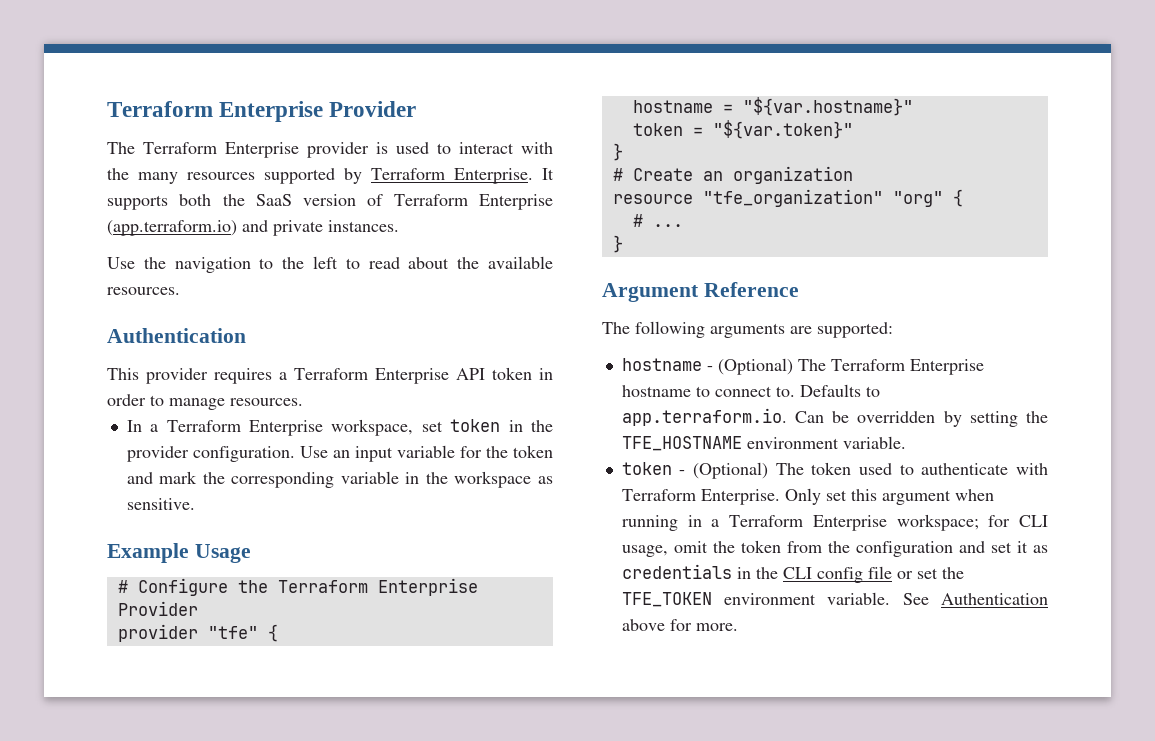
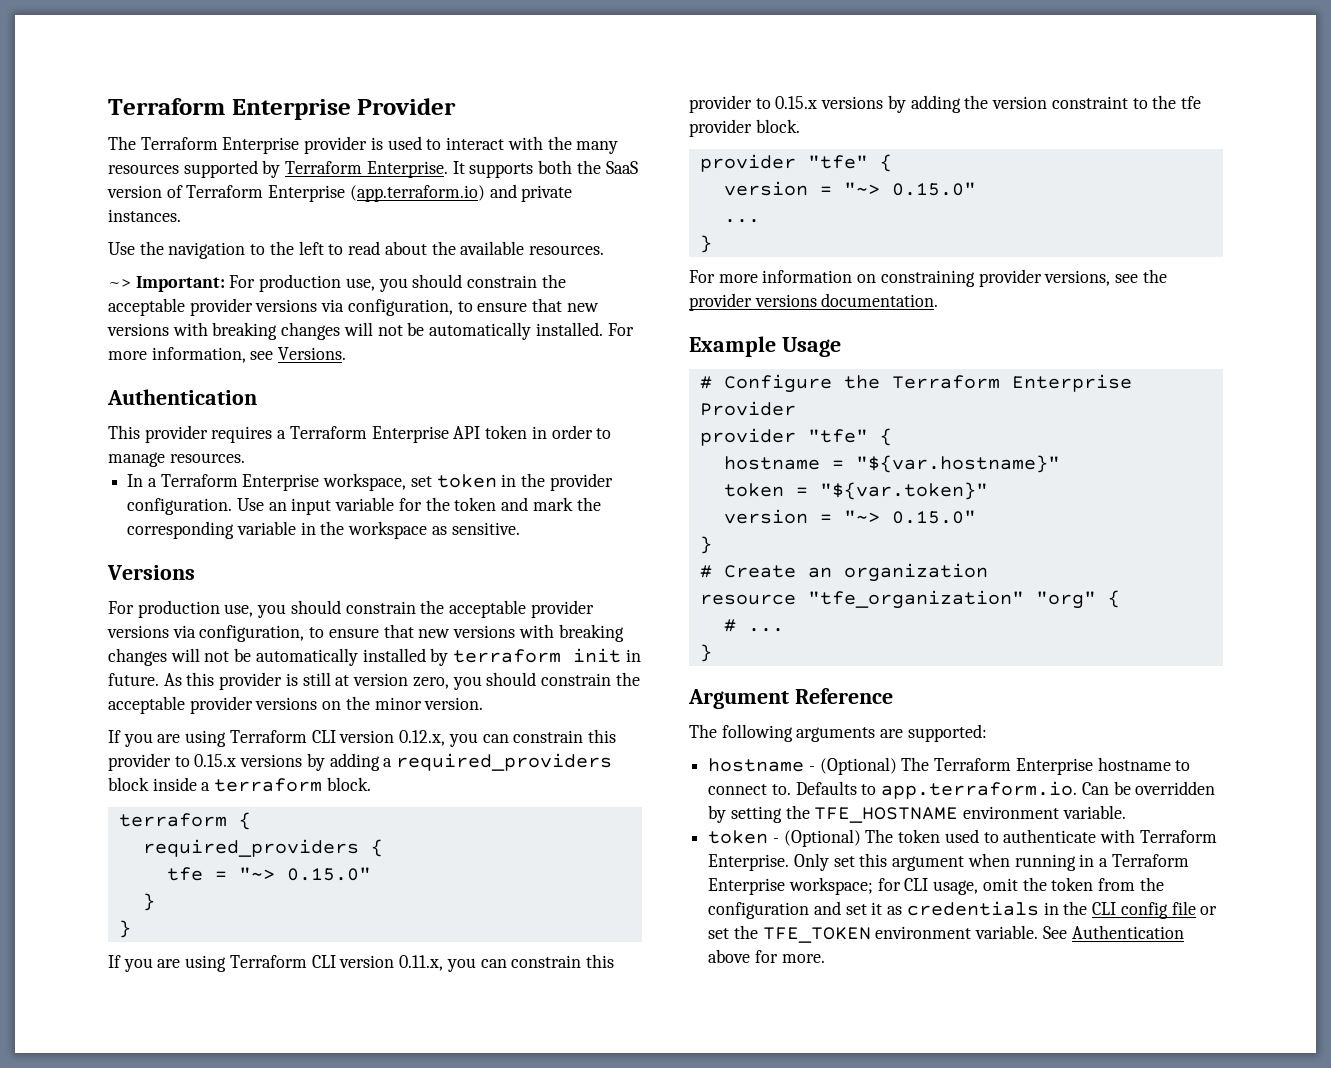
+ ~> Important: For production use, you should constrain the acceptable provider versions via configuration, to ensure that new versions with breaking changes will not be automatically installed. For more information, see Versions.
+ Versions
+ For production use, you should constrain the acceptable provider versions via configuration, to ensure that new versions with breaking changes will not be automatically installed by terraform init in future. As this provider is still at version zero, you should constrain the acceptable provider versions on the minor version.
+ If you are using Terraform CLI version 0.12.x, you can constrain this provider to 0.15.x versions by adding a required_providers block inside a terraform block.
+ terraform {
+ required_providers {
+ tfe = "~> 0.15.0"
+ }
+ }
+ If you are using Terraform CLI version 0.11.x, you can constrain this provider to 0.15.x versions by adding the version constraint to the tfe provider block.
+ provider "tfe" {
+ version = "~> 0.15.0"
+ ...
+ }
+ For more information on constraining provider versions, see the provider versions documentation.
  token = "${var.token}"
+ version = "~> 0.15.0"

